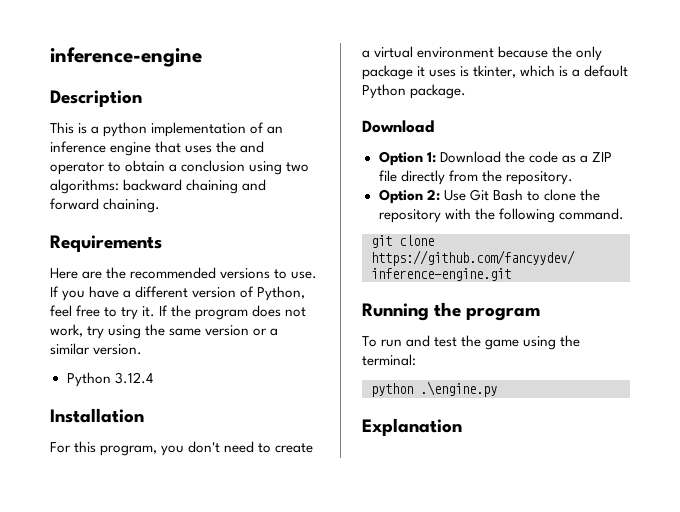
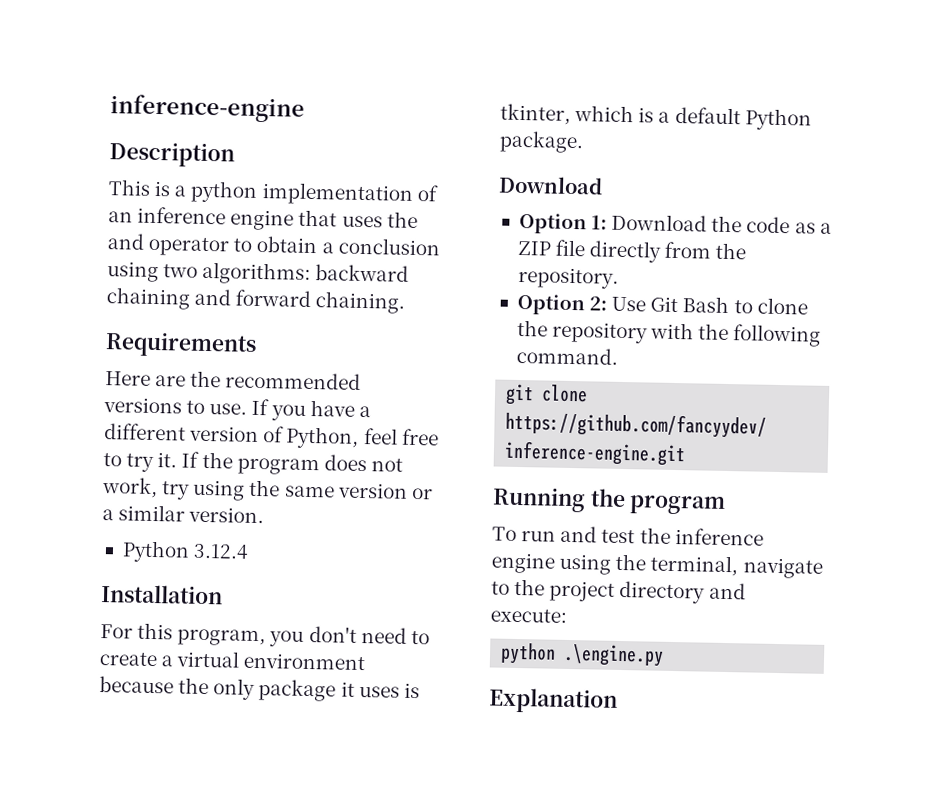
- To run and test the game using the terminal:
+ To run and test the inference engine using the terminal, navigate to the project directory and execute:

